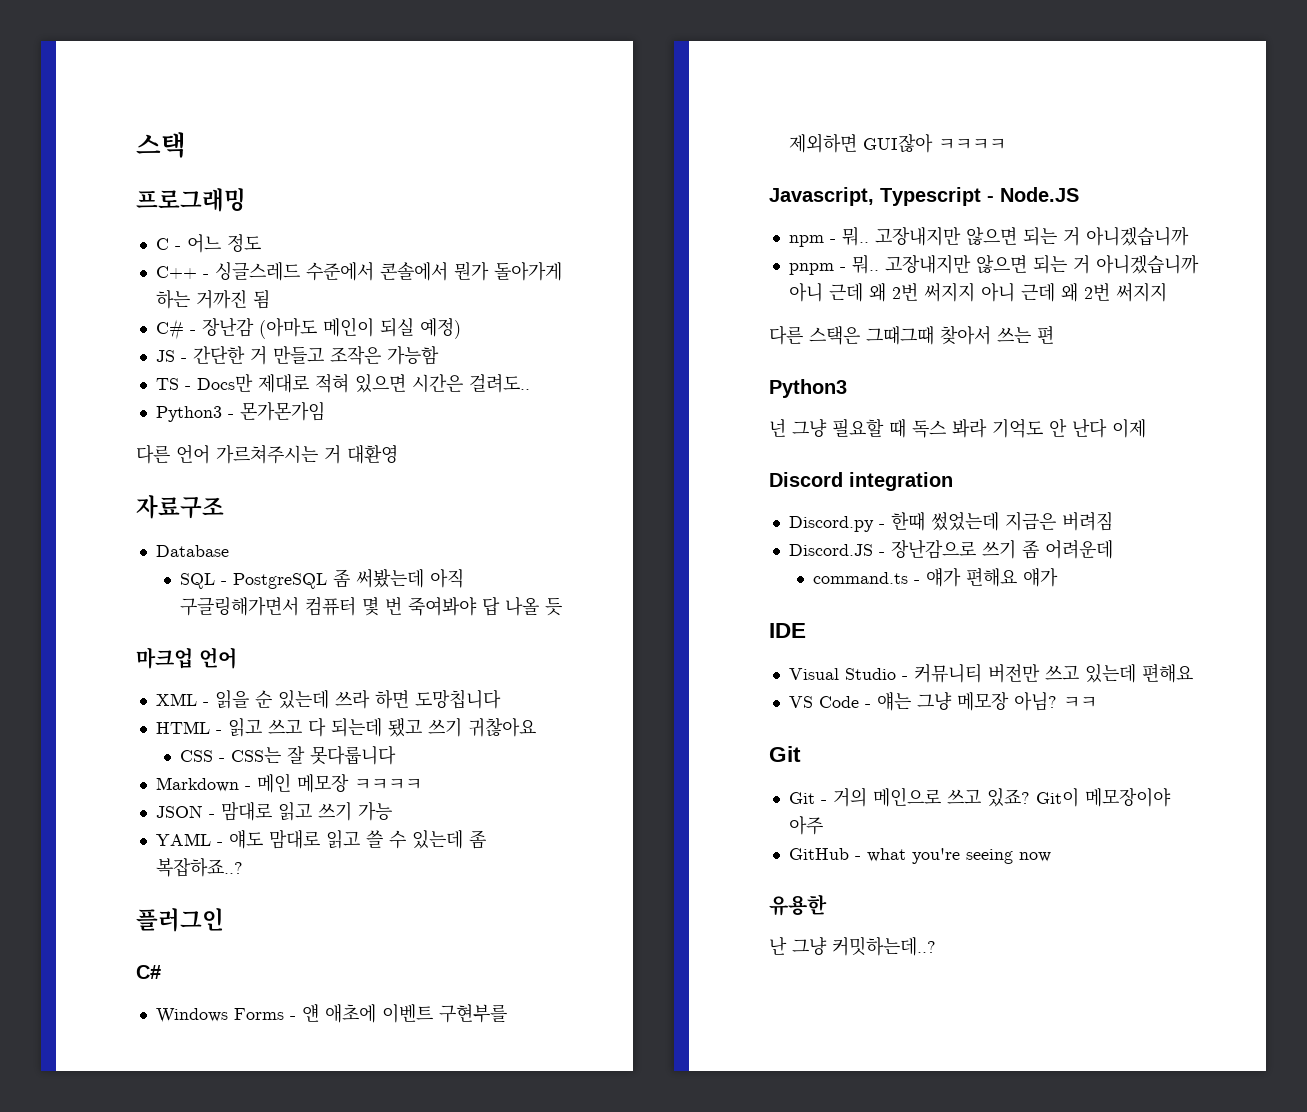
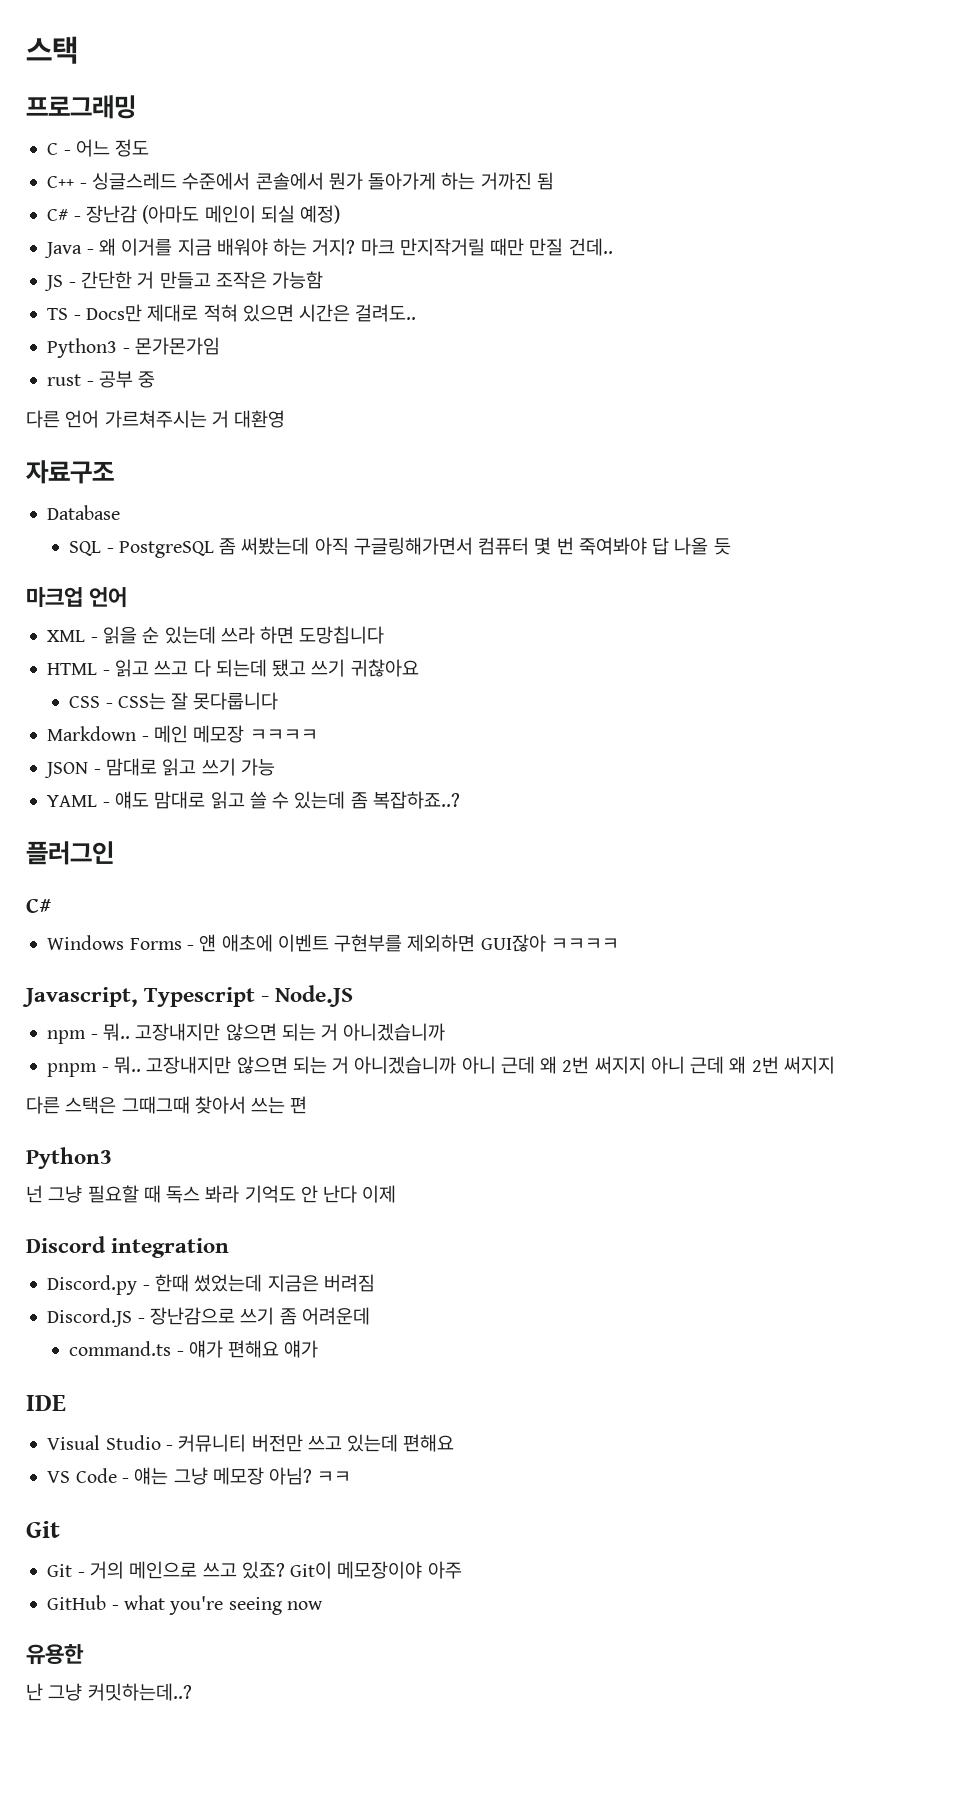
+ Java - 왜 이거를 지금 배워야 하는 거지? 마크 만지작거릴 때만 만질 건데..
+ rust - 공부 중

